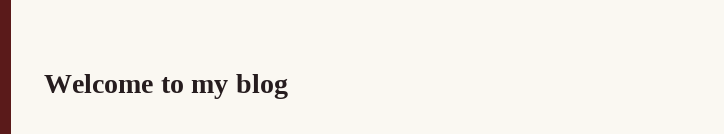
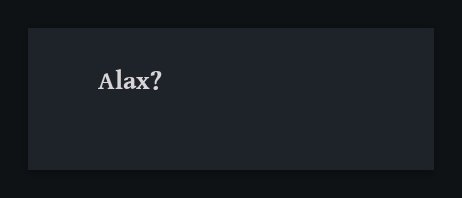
- Welcome to my blog
+ Alax?

